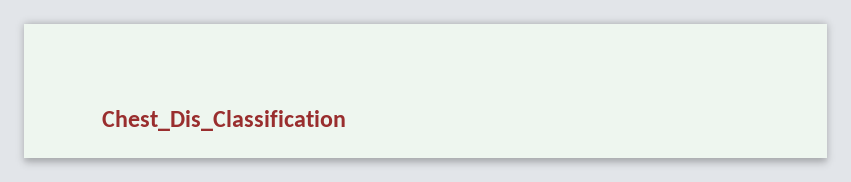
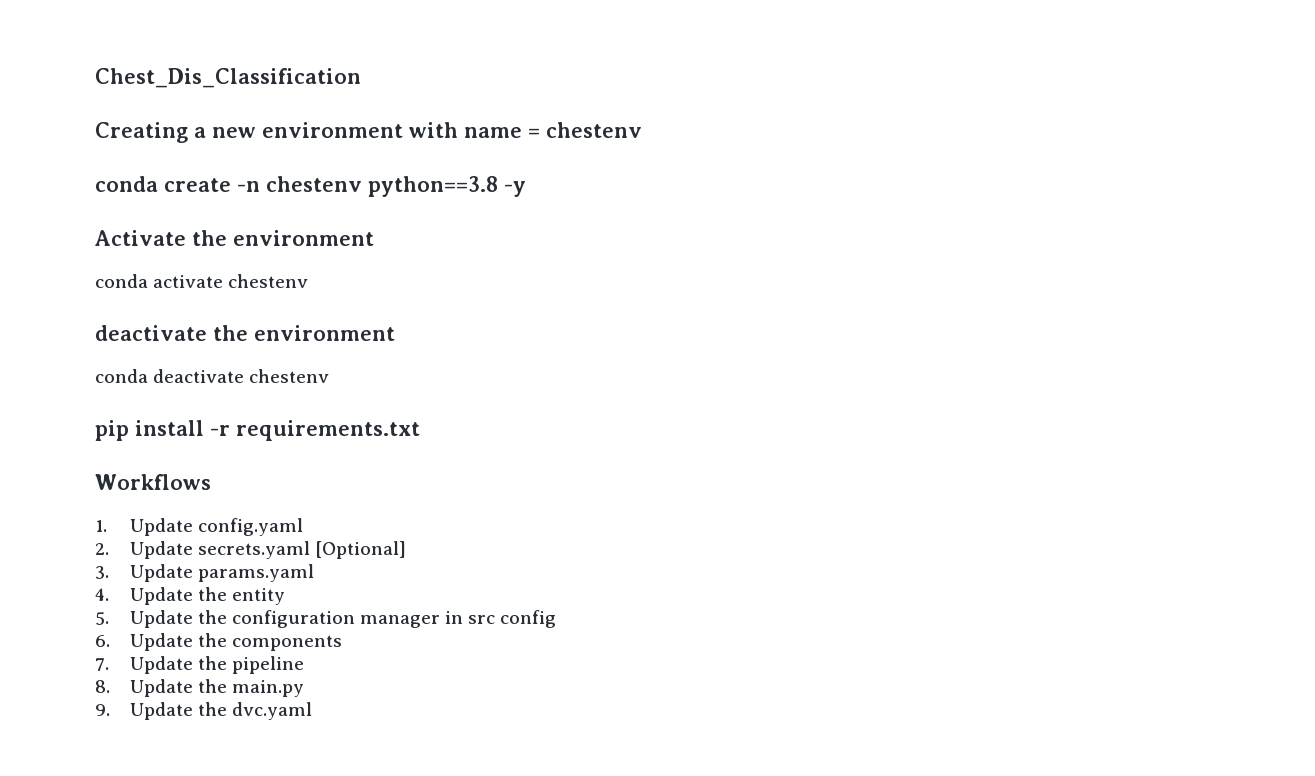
+ Creating a new environment with name = chestenv
+ conda create -n chestenv python==3.8 -y
+ Activate the environment
+ conda activate chestenv
+ deactivate the environment
+ conda deactivate chestenv
+ pip install -r requirements.txt
+ Workflows
+ 1. Update config.yaml
+ 2. Update secrets.yaml [Optional]
+ 3. Update params.yaml
+ 4. Update the entity
+ 5. Update the configuration manager in src config
+ 6. Update the components
+ 7. Update the pipeline
+ 8. Update the main.py
+ 9. Update the dvc.yaml

